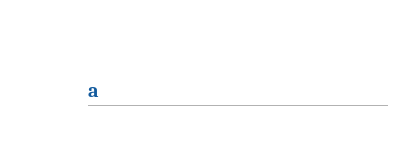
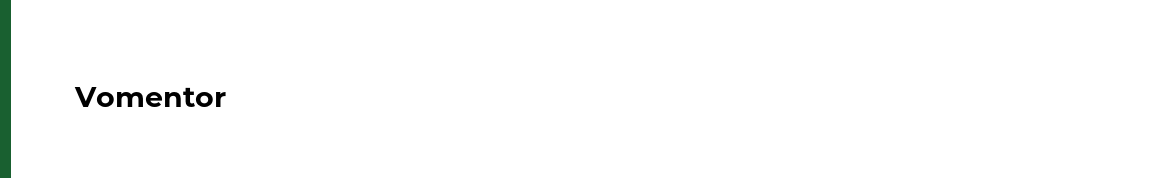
- a
+ Vomentor

